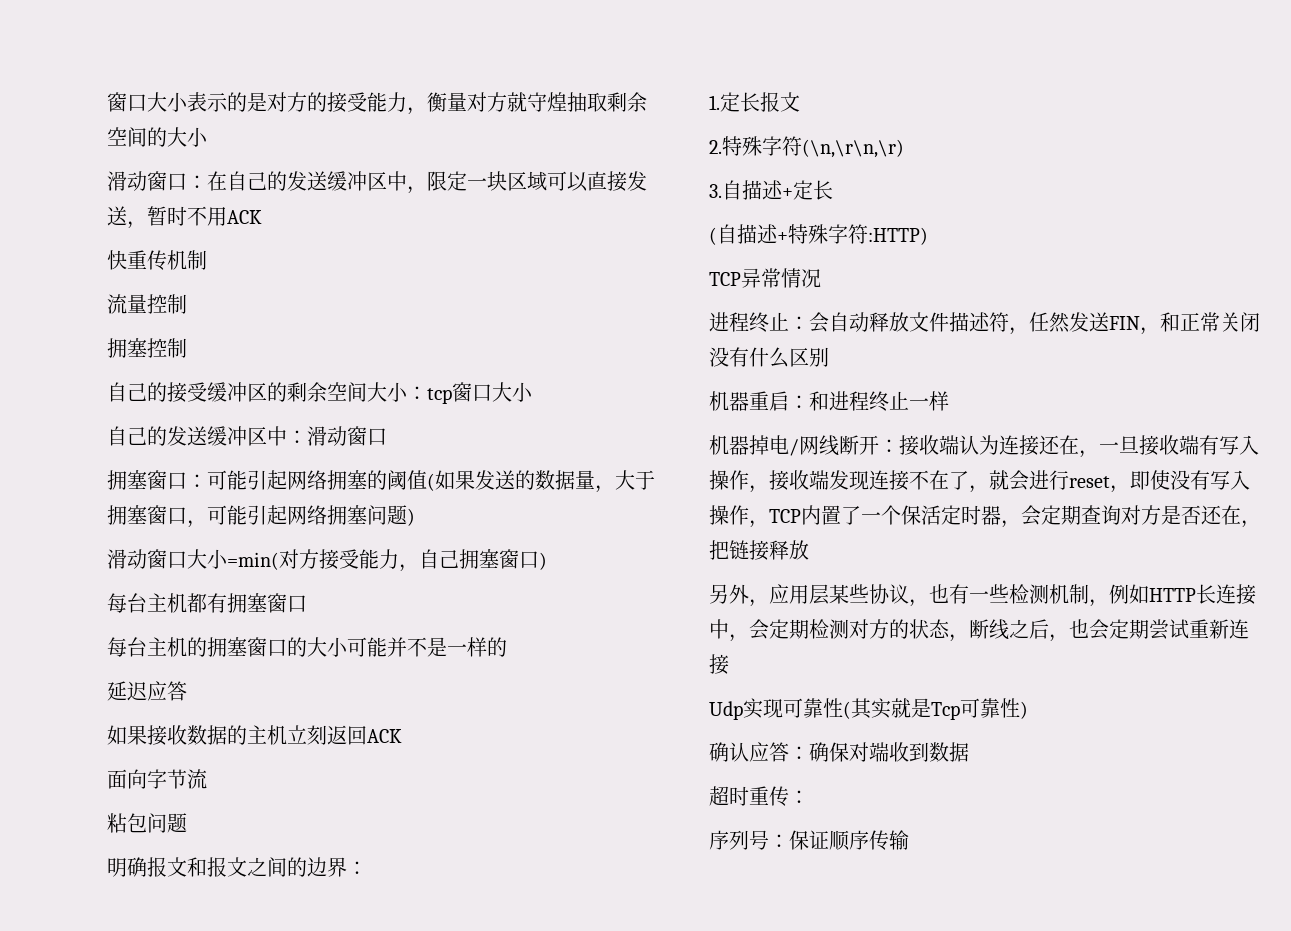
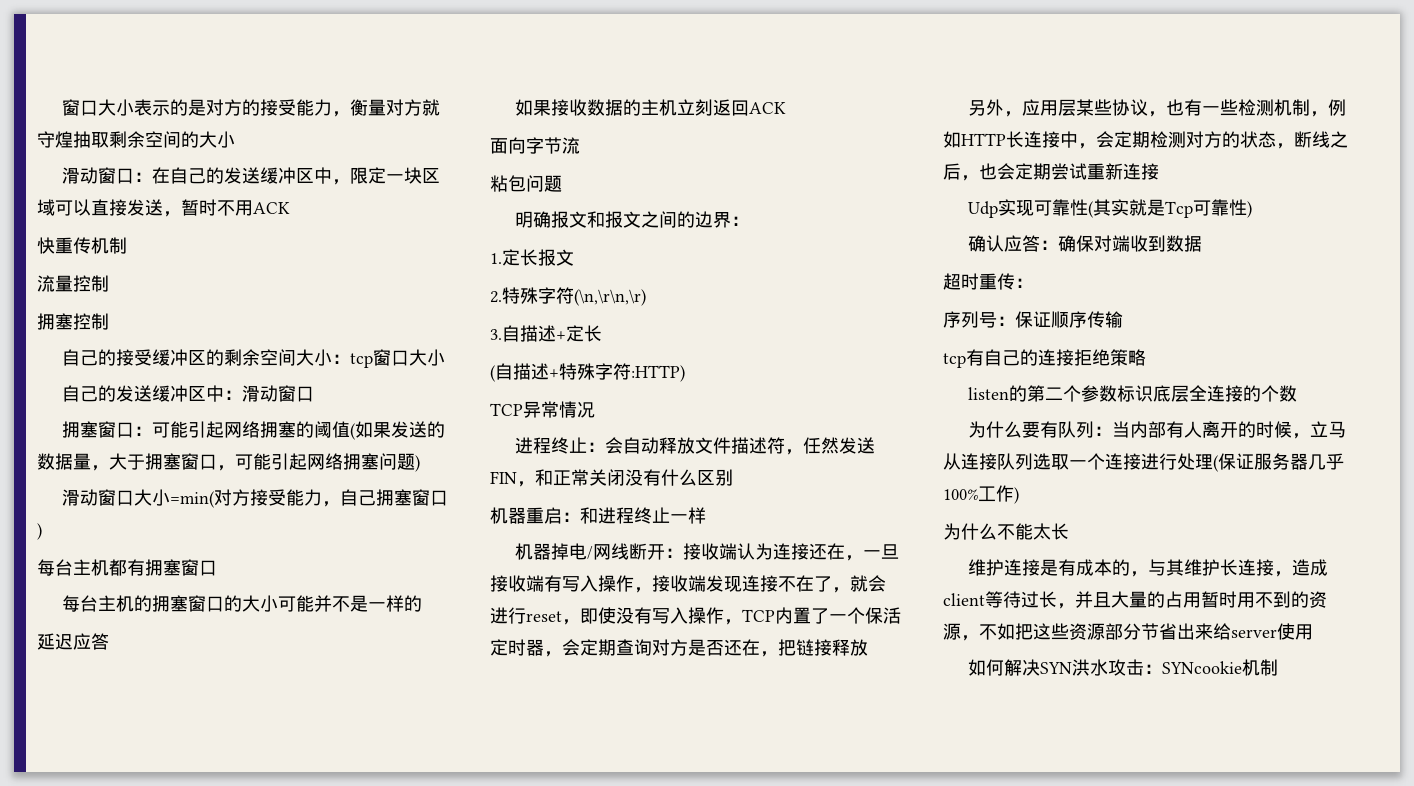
+ tcp有自己的连接拒绝策略
+ listen的第二个参数标识底层全连接的个数
+ 为什么要有队列：当内部有人离开的时候，立马从连接队列选取一个连接进行处理(保证服务器几乎100%工作)
+ 为什么不能太长
+ 维护连接是有成本的，与其维护长连接，造成client等待过长，并且大量的占用暂时用不到的资源，不如把这些资源部分节省出来给server使用
+ 如何解决SYN洪水攻击：SYNcookie机制

